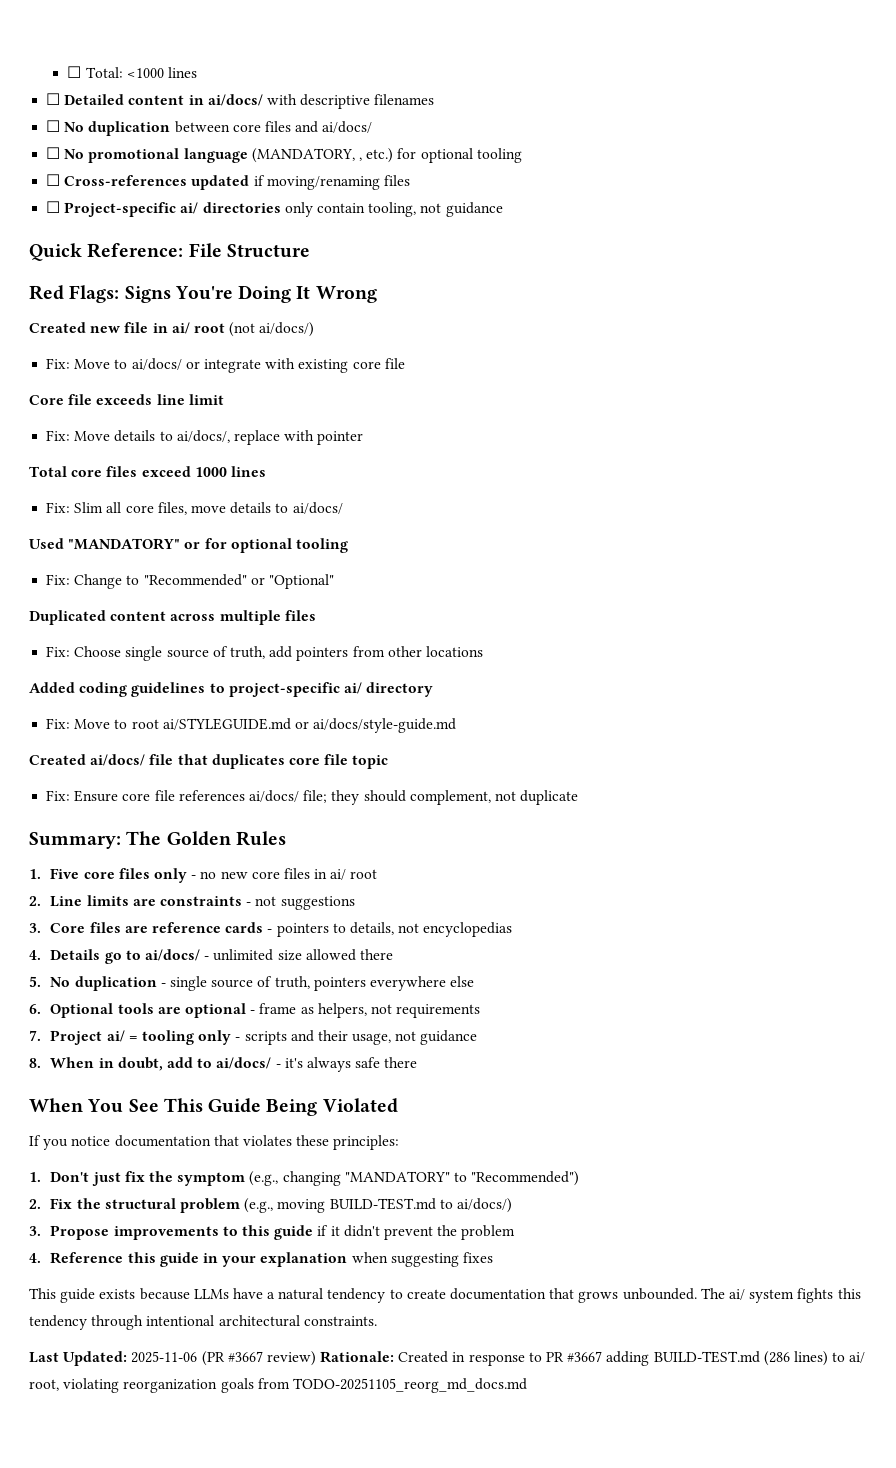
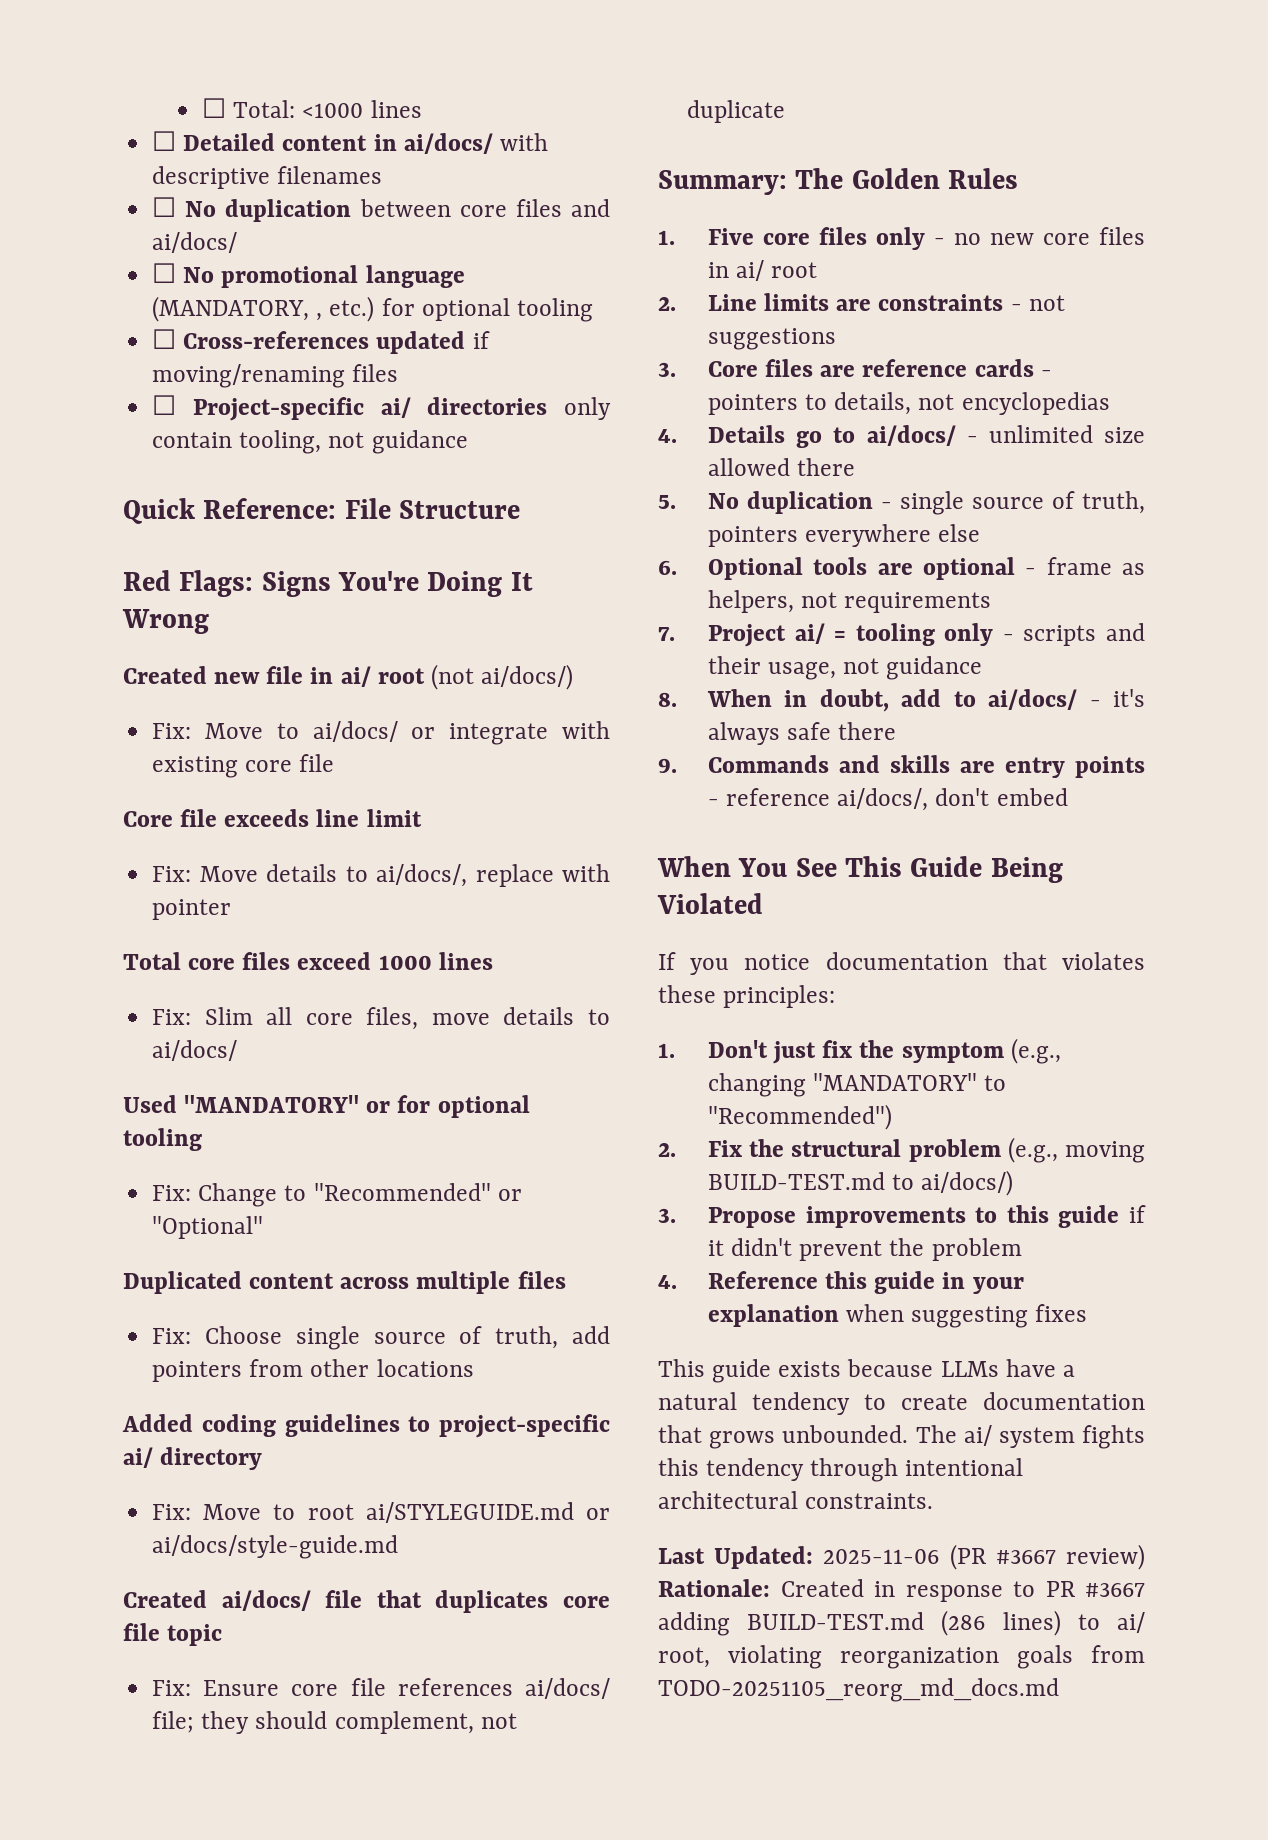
+ 9. Commands and skills are entry points - reference ai/docs/, don't embed

